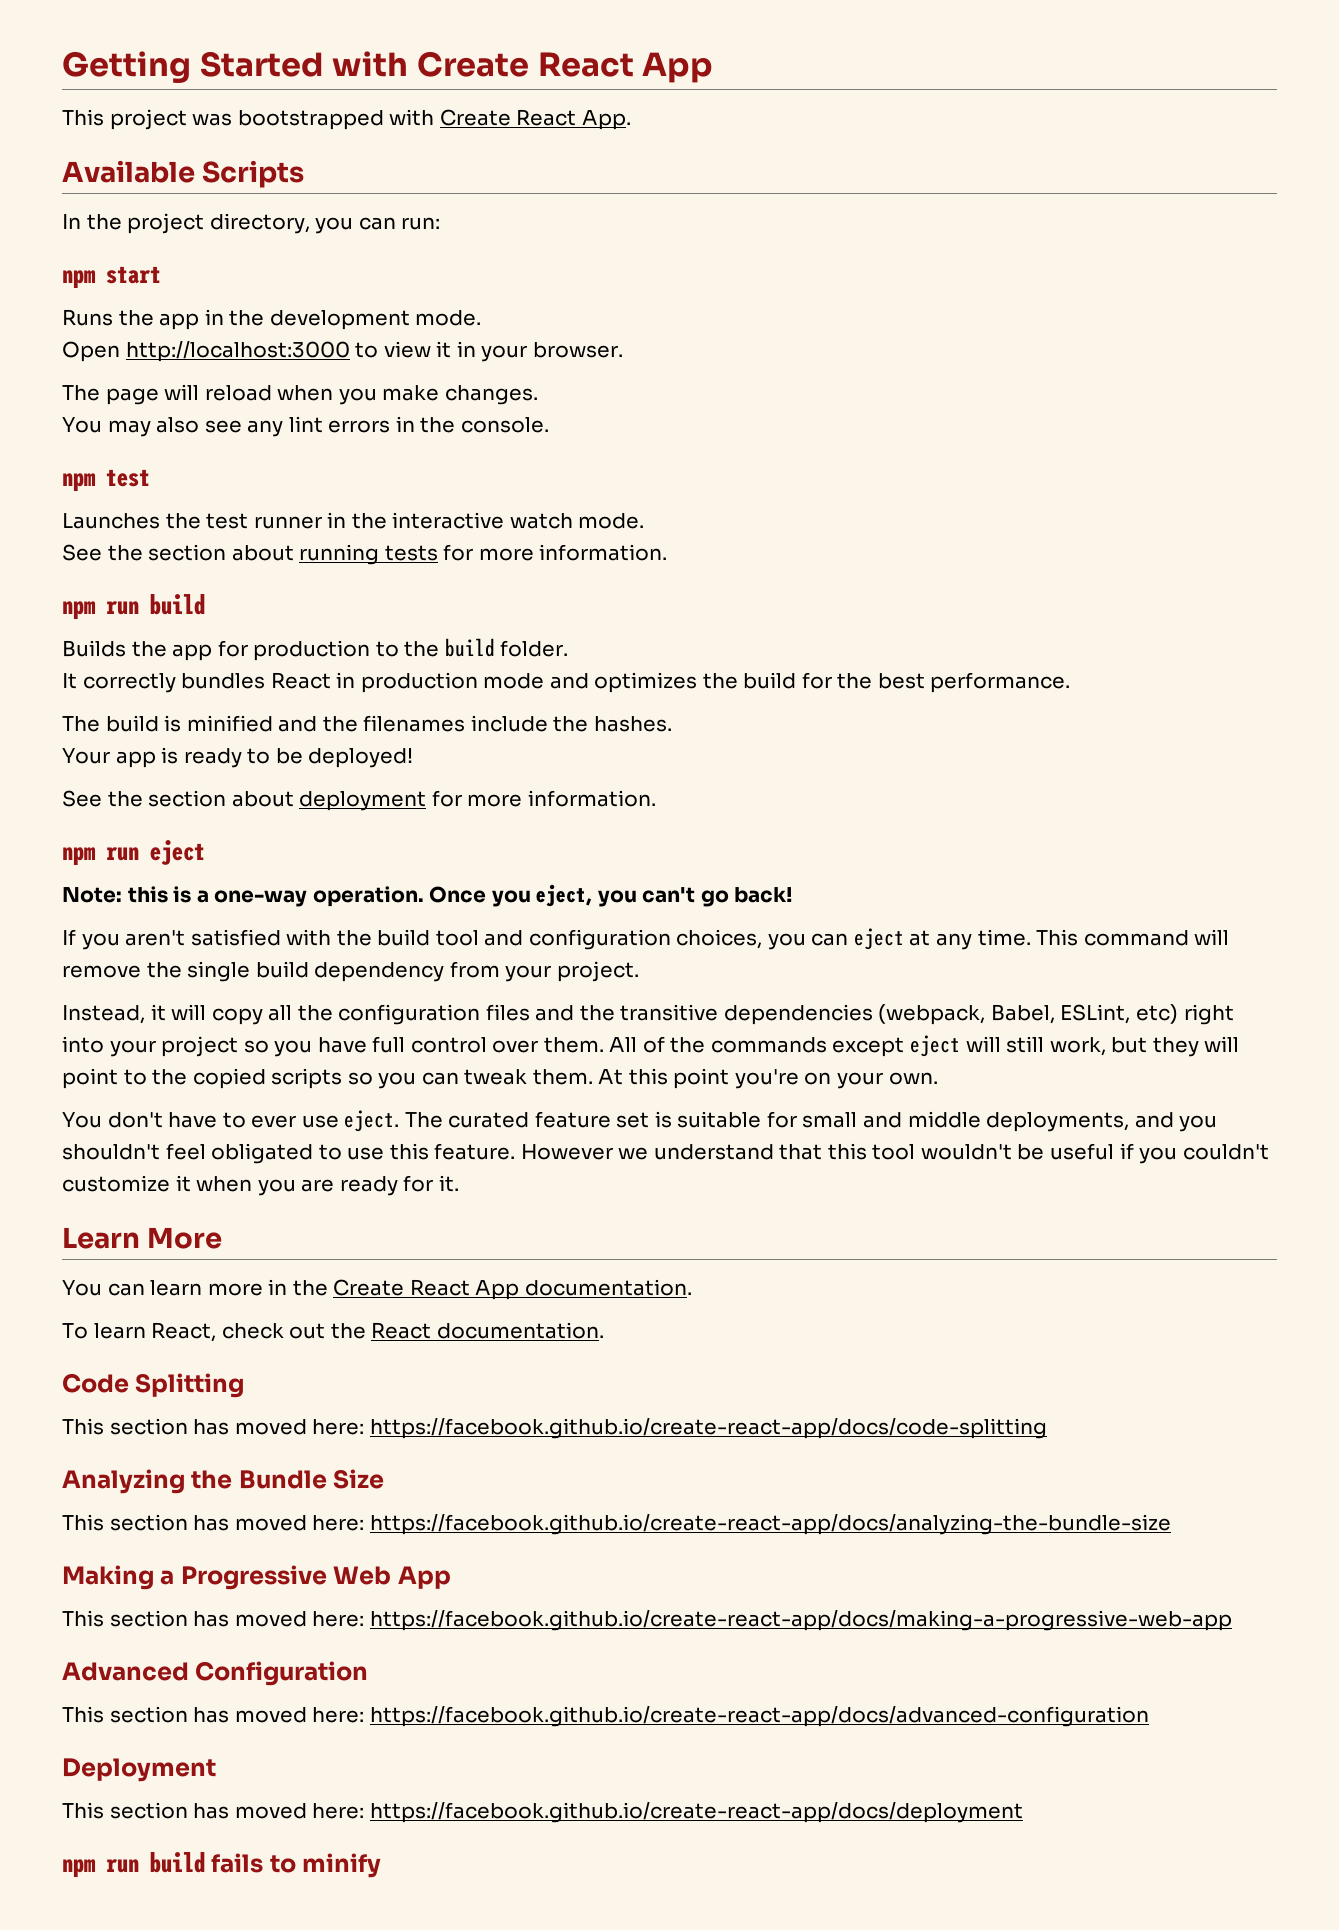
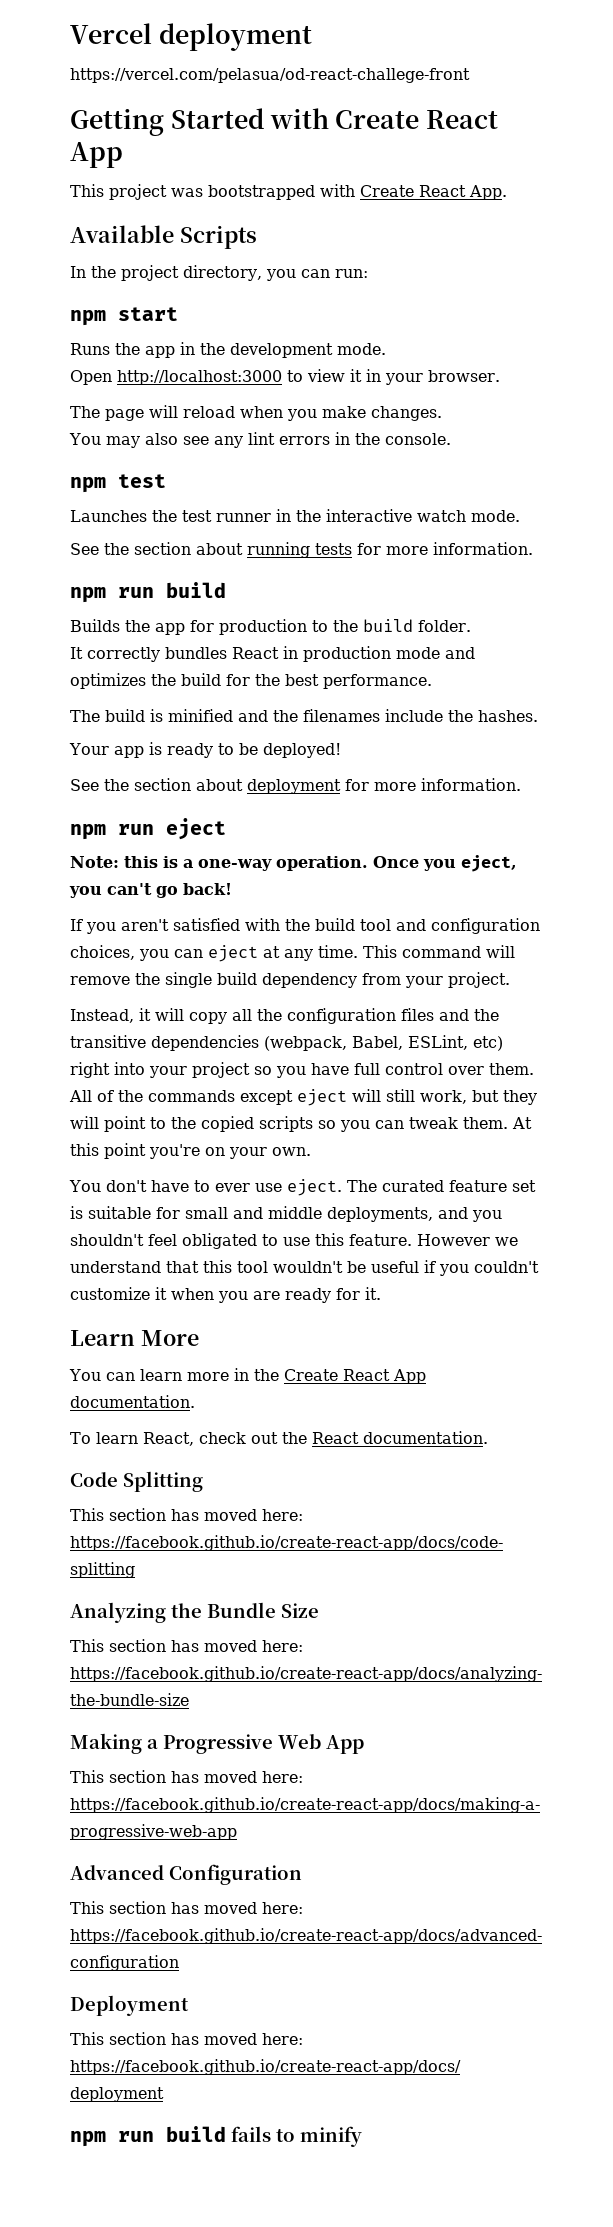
+ Vercel deployment
+ https://vercel.com/pelasua/od-react-challege-front

